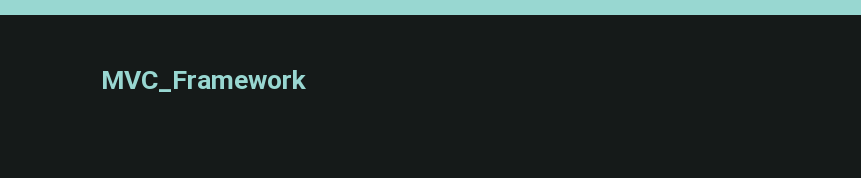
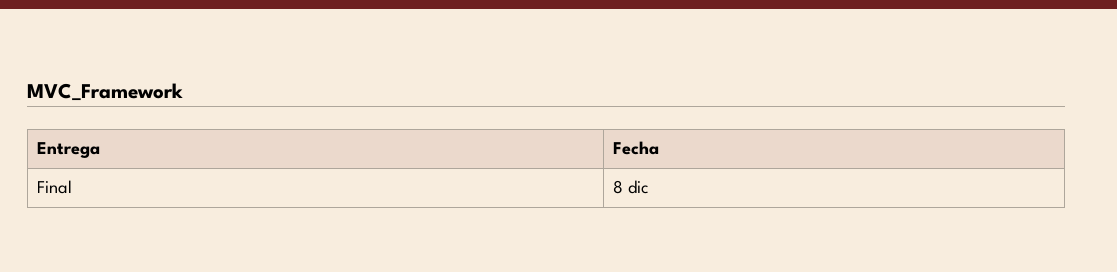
+ Entrega | Fecha
+ Final | 8 dic

